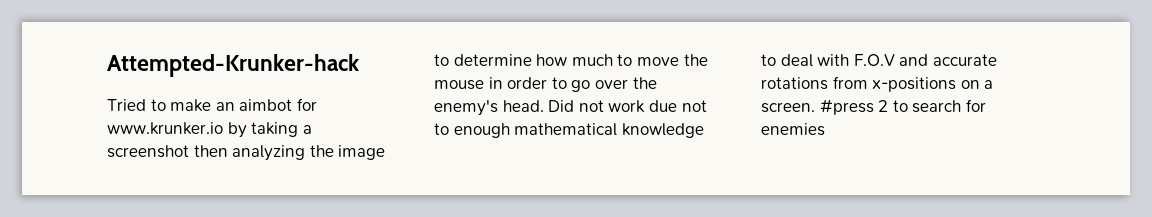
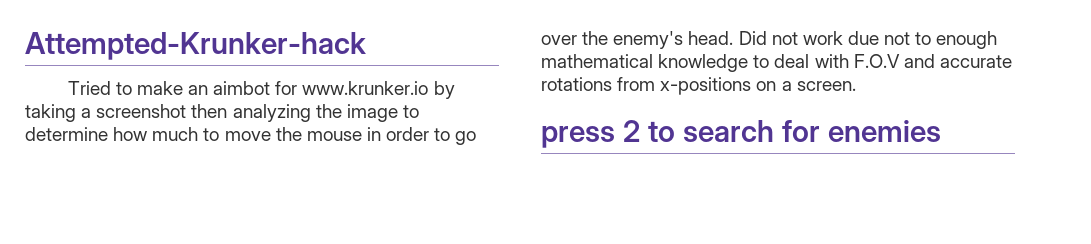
- Did not work due not to enough mathematical knowledge to deal with F.O.V and accurate rotations from x-positions on a screen. #press 2 to search for enemies
+ Did not work due not to enough mathematical knowledge to deal with F.O.V and accurate rotations from x-positions on a screen.
+ press 2 to search for enemies

